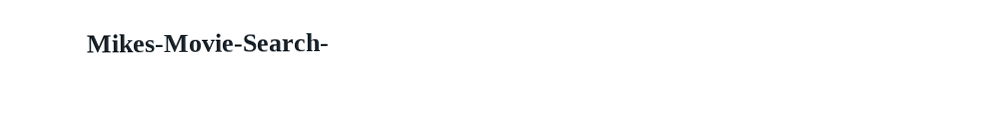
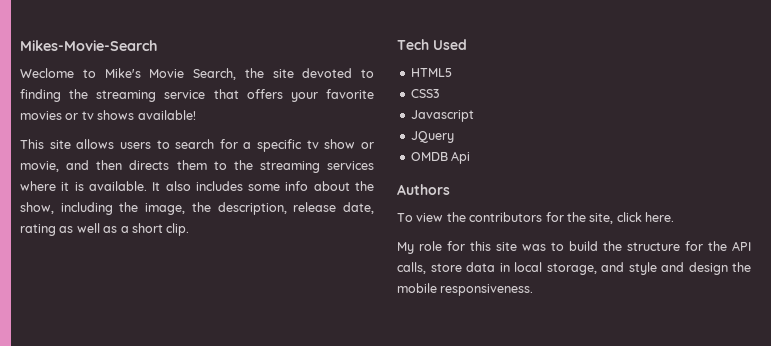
- Mikes-Movie-Search-
+ Mikes-Movie-Search
+ Weclome to Mike's Movie Search, the site devoted to finding the streaming service that offers your favorite movies or tv shows available!
+ This site allows users to search for a specific tv show or movie, and then directs them to the streaming services where it is available. It also includes some info about the show, including the image, the description, release date, rating as well as a short clip.
+ Tech Used
+ HTML5
+ CSS3
+ Javascript
+ JQuery
+ OMDB Api
+ Authors
+ To view the contributors for the site, click here.
+ My role for this site was to build the structure for the API calls, store data in local storage, and style and design the mobile responsiveness.

